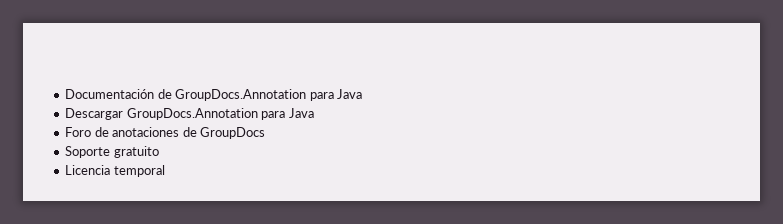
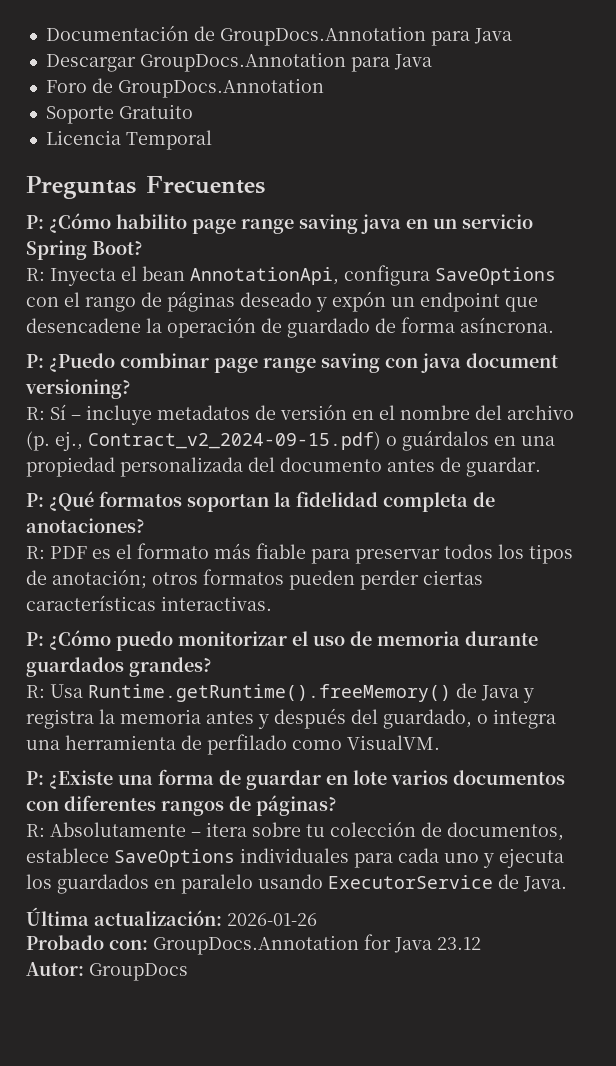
- Foro de anotaciones de GroupDocs
+ Foro de GroupDocs.Annotation
- Soporte gratuito
+ Soporte Gratuito
- Licencia temporal
+ Licencia Temporal
+ Preguntas Frecuentes
+ P: ¿Cómo habilito page range saving java en un servicio Spring Boot?
+ R: Inyecta el bean AnnotationApi, configura SaveOptions con el rango de páginas deseado y expón un endpoint que desencadene la operación de guardado de forma asíncrona.
+ P: ¿Puedo combinar page range saving con java document versioning?
+ R: Sí – incluye metadatos de versión en el nombre del archivo (p. ej., Contract_v2_2024-09-15.pdf) o guárdalos en una propiedad personalizada del documento antes de guardar.
+ P: ¿Qué formatos soportan la fidelidad completa de anotaciones?
+ R: PDF es el formato más fiable para preservar todos los tipos de anotación; otros formatos pueden perder ciertas características interactivas.
+ P: ¿Cómo puedo monitorizar el uso de memoria durante guardados grandes?
+ R: Usa Runtime.getRuntime().freeMemory() de Java y registra la memoria antes y después del guardado, o integra una herramienta de perfilado como VisualVM.
+ P: ¿Existe una forma de guardar en lote varios documentos con diferentes rangos de páginas?
+ R: Absolutamente – itera sobre tu colección de documentos, establece SaveOptions individuales para cada uno y ejecuta los guardados en paralelo usando ExecutorService de Java.
+ Última actualización: 2026-01-26
+ Probado con: GroupDocs.Annotation for Java 23.12
+ Autor: GroupDocs

